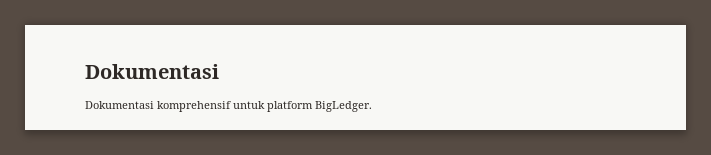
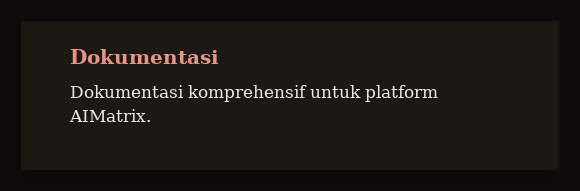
- Dokumentasi komprehensif untuk platform BigLedger.
+ Dokumentasi komprehensif untuk platform AIMatrix.

